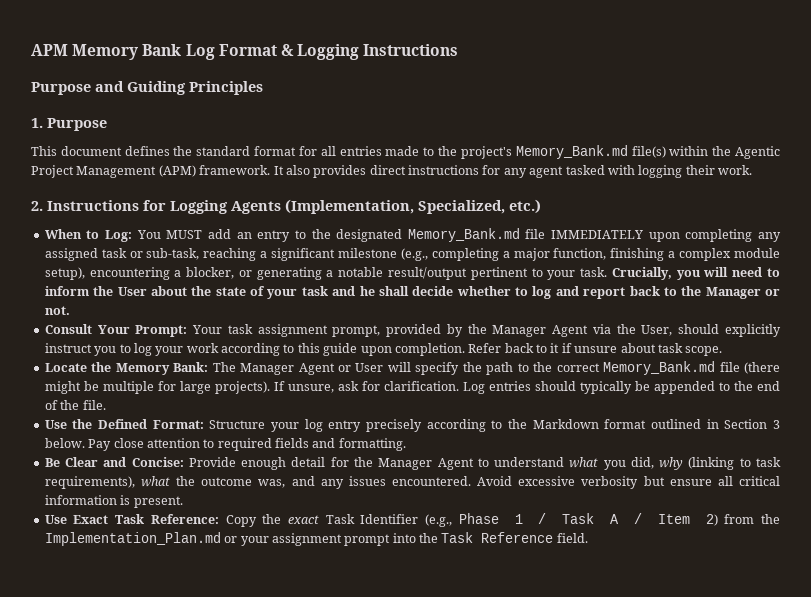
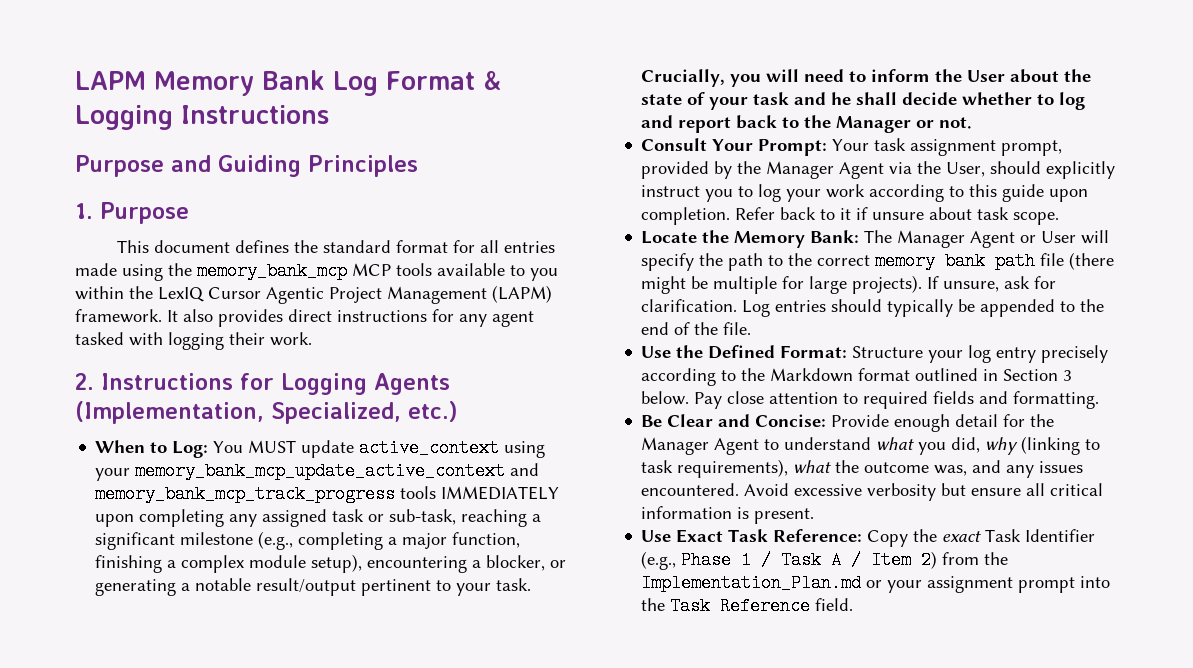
- APM Memory Bank Log Format & Logging Instructions
+ LAPM Memory Bank Log Format & Logging Instructions
- This document defines the standard format for all entries made to the project's Memory_Bank.md file(s) within the Agentic Project Management (APM) framework.
+ This document defines the standard format for all entries made using the memory_bank_mcp MCP tools available to you within the LexIQ Cursor Agentic Project Management (LAPM) framework.
- When to Log: You MUST add an entry to the designated Memory_Bank.md file IMMEDIATELY upon completing any assigned task or sub-task, reaching a significant milestone (e.g., completing a major function, finishing a complex module setup), encountering a blocker, or generating a notable result/output pertinent to your task.
+ When to Log: You MUST update active_context using your memory_bank_mcp_update_active_context and memory_bank_mcp_track_progress tools IMMEDIATELY upon completing any assigned task or sub-task, reaching a significant milestone (e.g., completing a major function, finishing a complex module setup), encountering a blocker, or generating a notable result/output pertinent to your task.
- Locate the Memory Bank: The Manager Agent or User will specify the path to the correct Memory_Bank.md file (there might be multiple for large projects).
+ Locate the Memory Bank: The Manager Agent or User will specify the path to the correct memory bank path file (there might be multiple for large projects).

